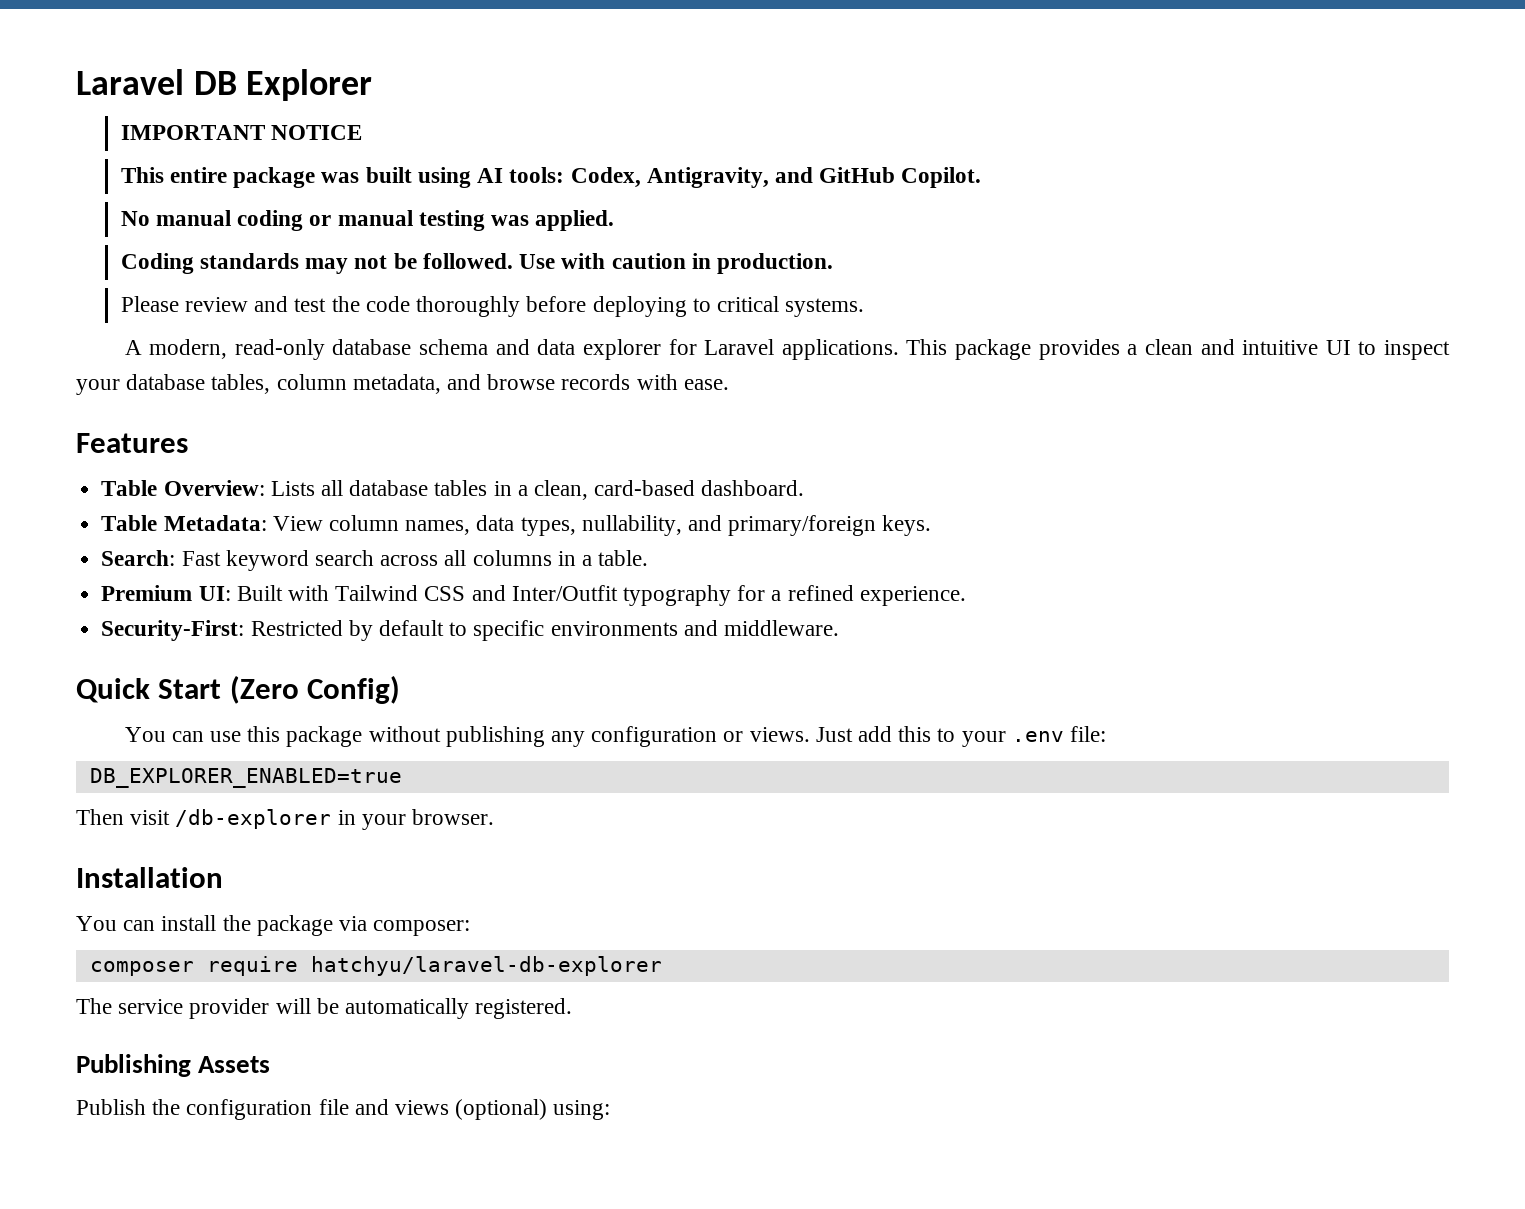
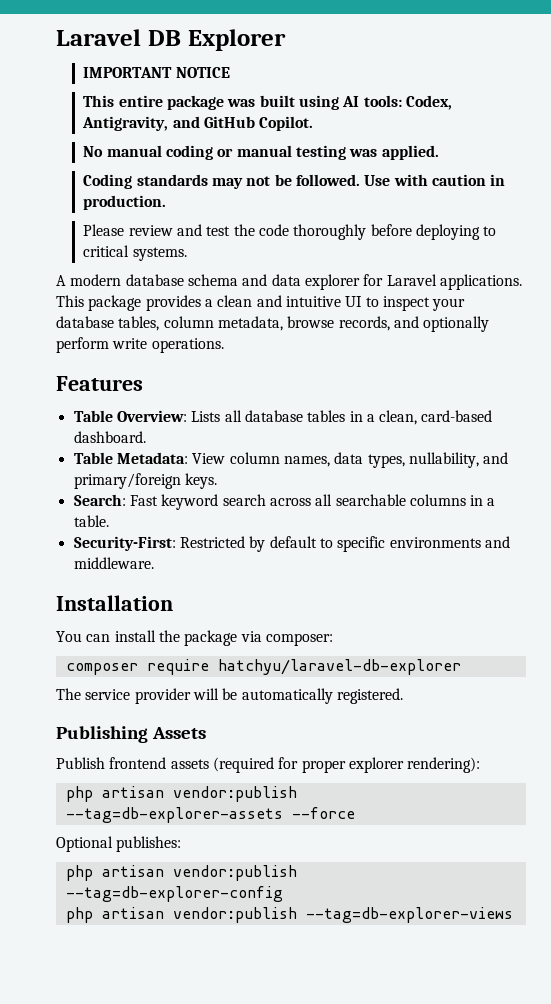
- A modern, read-only database schema and data explorer for Laravel applications.
+ A modern database schema and data explorer for Laravel applications.
- This package provides a clean and intuitive UI to inspect your database tables, column metadata, and browse records with ease.
+ This package provides a clean and intuitive UI to inspect your database tables, column metadata, browse records, and optionally perform write operations.
- Search: Fast keyword search across all columns in a table.
+ Search: Fast keyword search across all searchable columns in a table.
- Premium UI: Built with Tailwind CSS and Inter/Outfit typography for a refined experience.
- Quick Start (Zero Config)
- You can use this package without publishing any configuration or views. Just add this to your .env file:
- DB_EXPLORER_ENABLED=true
- Then visit /db-explorer in your browser.
- Publish the configuration file and views (optional) using:
+ Publish frontend assets (required for proper explorer rendering):
+ php artisan vendor:publish --tag=db-explorer-assets --force
+ Optional publishes:
+ php artisan vendor:publish --tag=db-explorer-config
+ php artisan vendor:publish --tag=db-explorer-views

